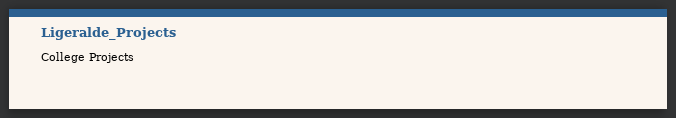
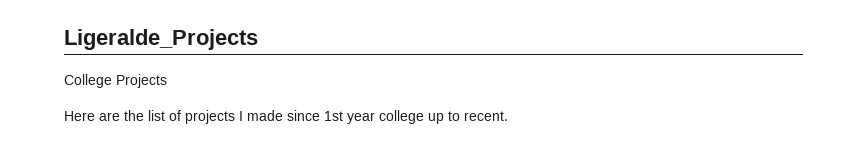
+ Here are the list of projects I made since 1st year college up to recent.

